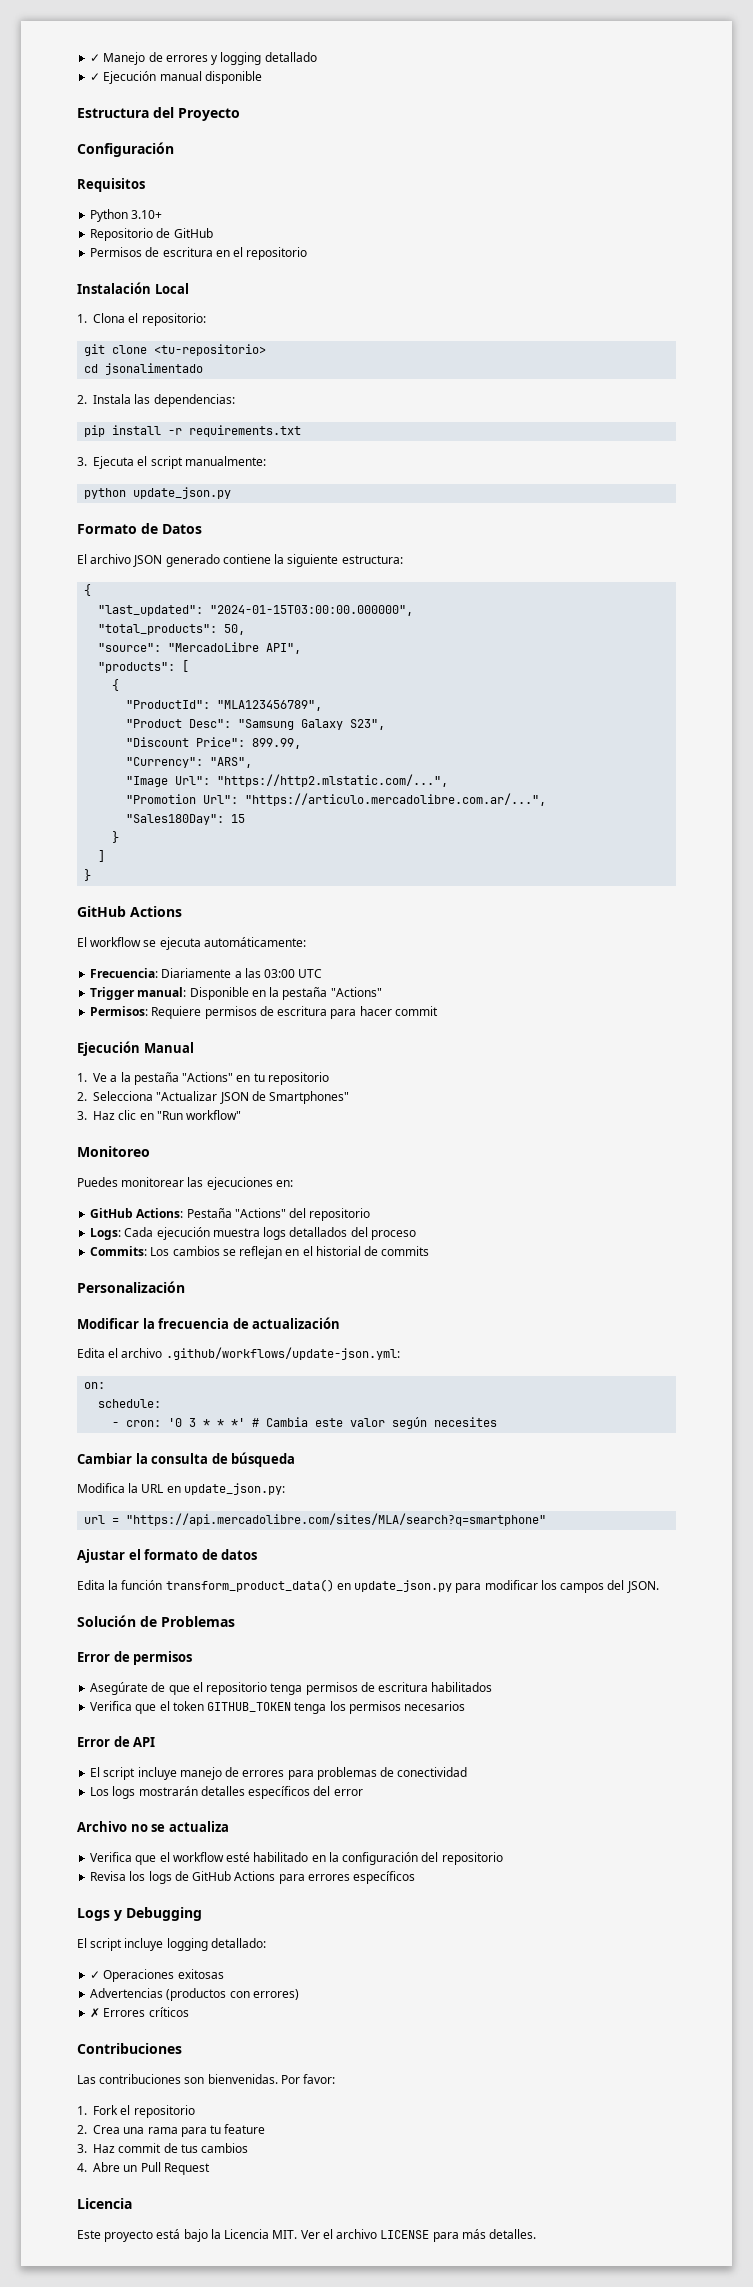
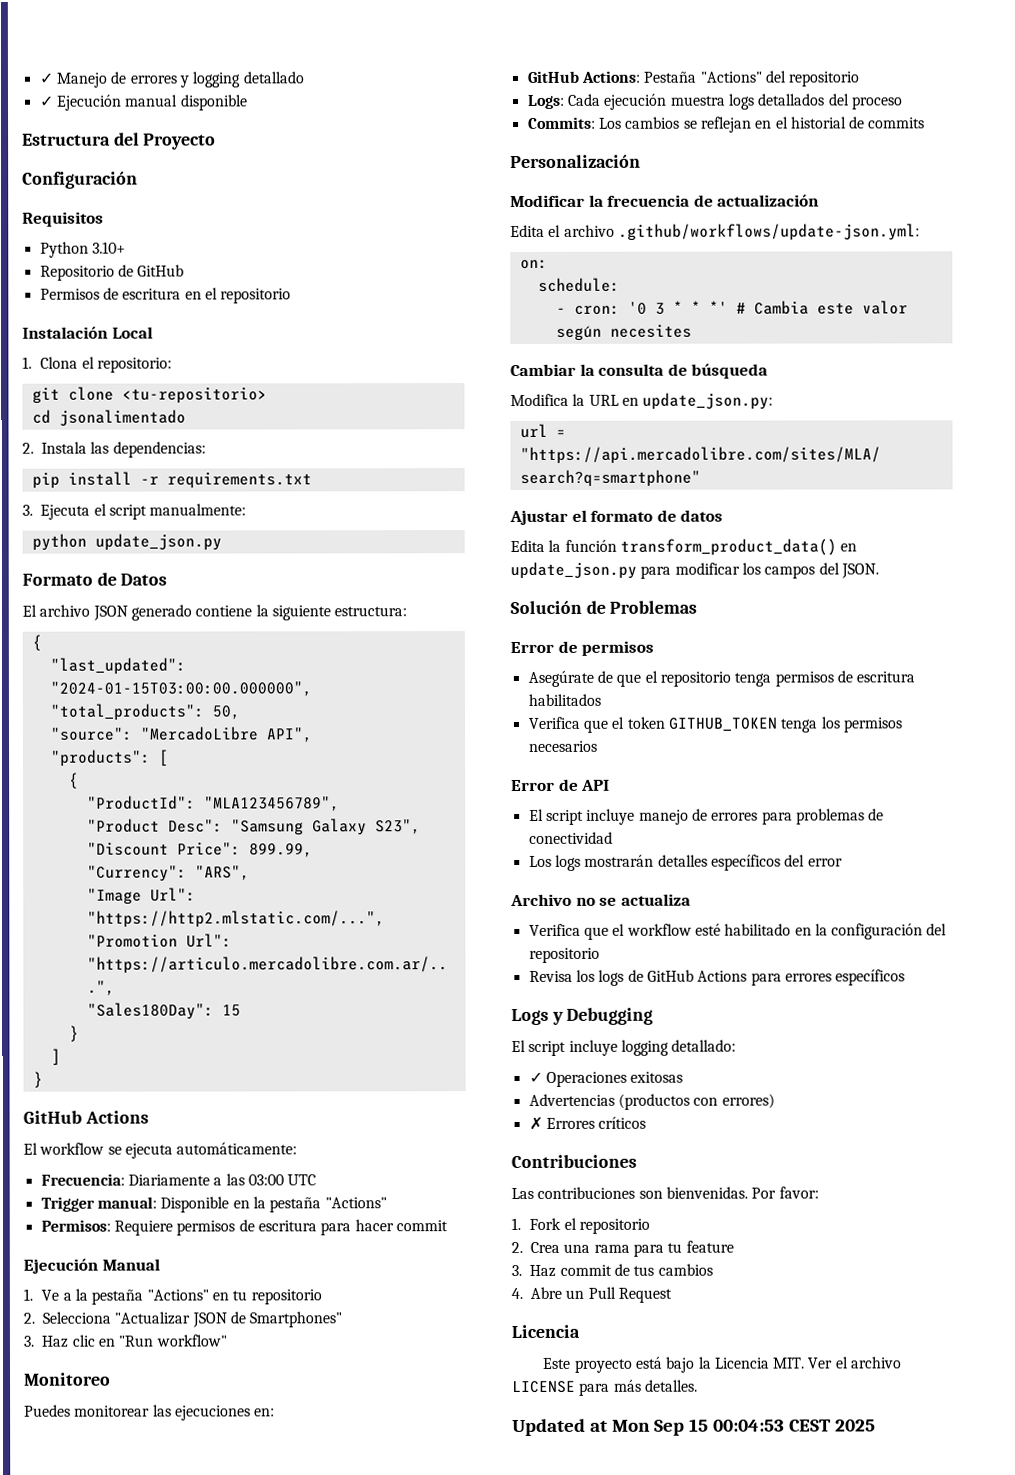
+ Updated at Mon Sep 15 00:04:53 CEST 2025

